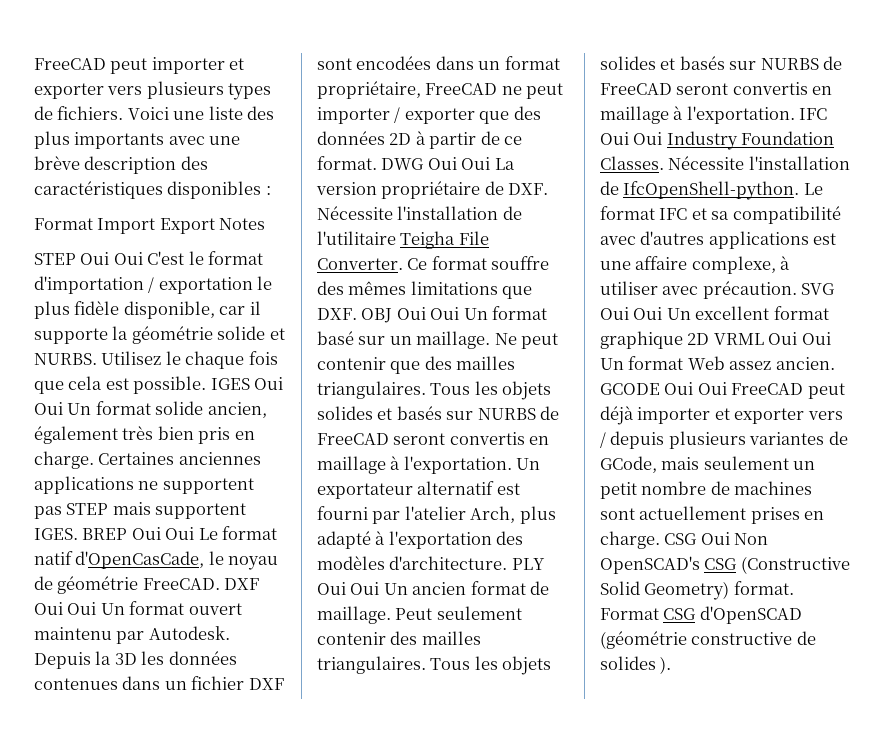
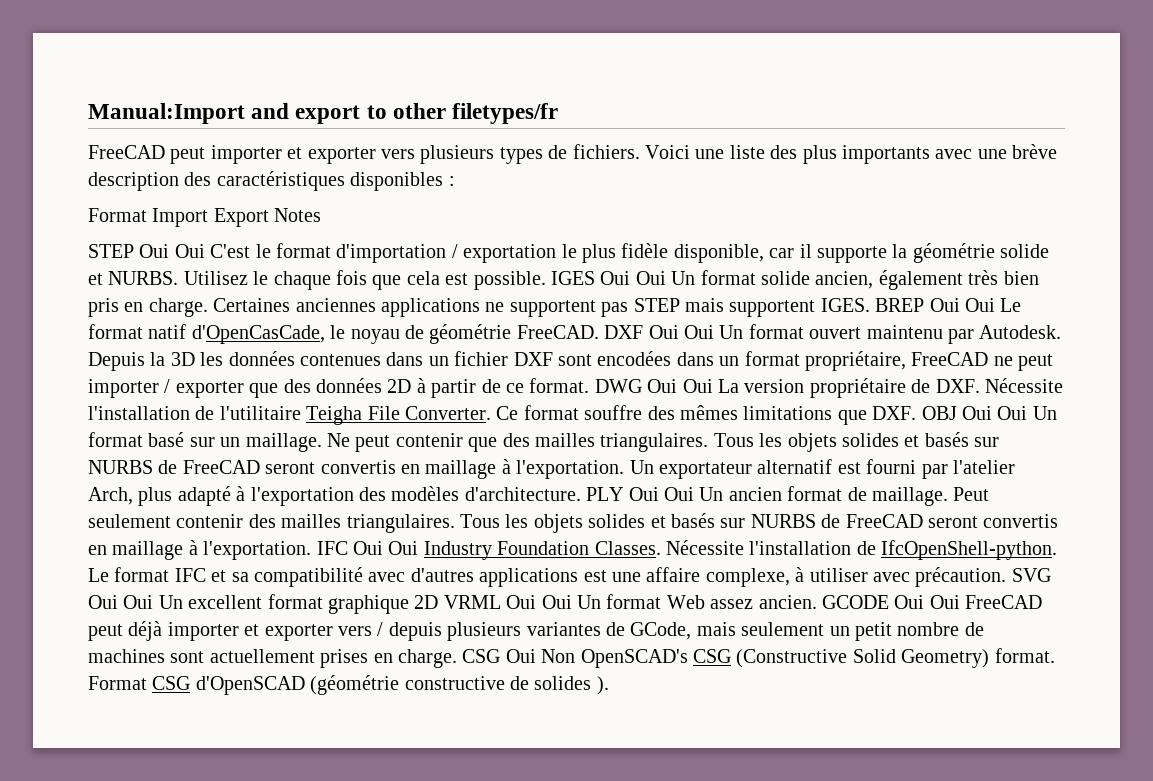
+ Manual:Import and export to other filetypes/fr

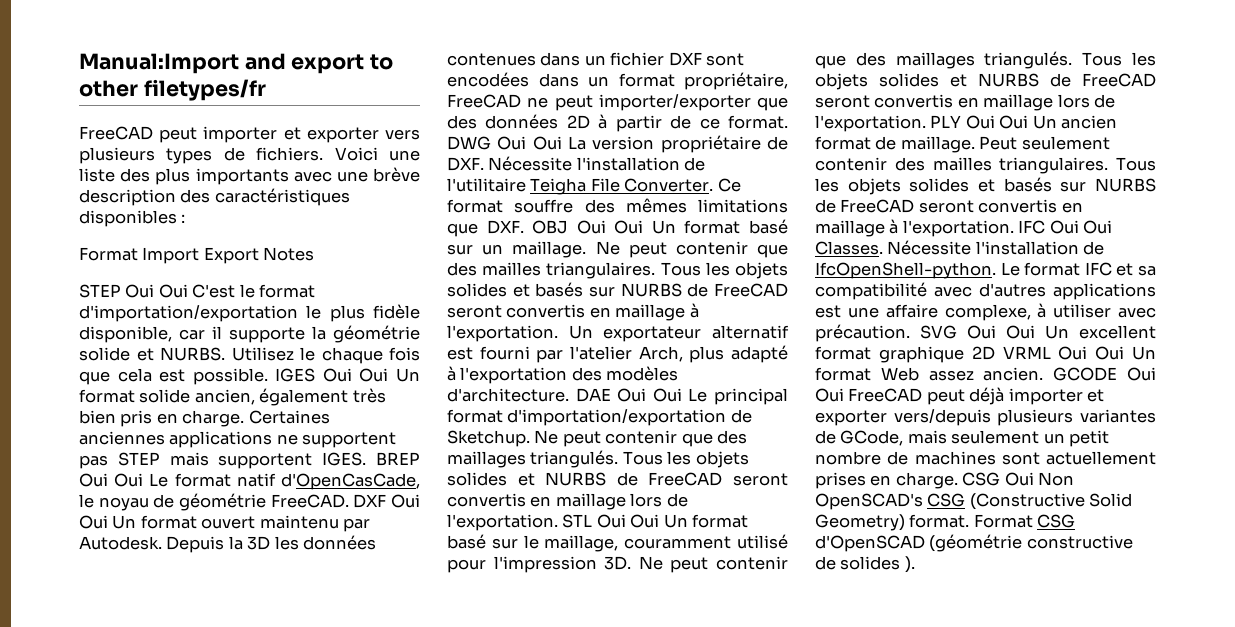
- STEP Oui Oui C'est le format d'importation / exportation le plus fidèle disponible, car il supporte la géométrie solide et NURBS.
+ STEP Oui Oui C'est le format d'importation/exportation le plus fidèle disponible, car il supporte la géométrie solide et NURBS.
- Depuis la 3D les données contenues dans un fichier DXF sont encodées dans un format propriétaire, FreeCAD ne peut importer / exporter que des données 2D à partir de ce format.
+ Depuis la 3D les données contenues dans un fichier DXF sont encodées dans un format propriétaire, FreeCAD ne peut importer/exporter que des données 2D à partir de ce format.
+ DAE Oui Oui Le principal format d'importation/exportation de Sketchup. Ne peut contenir que des maillages triangulés. Tous les objets solides et NURBS de FreeCAD seront convertis en maillage lors de l'exportation. STL Oui Oui Un format basé sur le maillage, couramment utilisé pour l'impression 3D. Ne peut contenir que des maillages triangulés. Tous les objets solides et NURBS de FreeCAD seront convertis en maillage lors de l'exportation.
- IFC Oui Oui Industry Foundation Classes.
+ IFC Oui Oui Classes.
- GCODE Oui Oui FreeCAD peut déjà importer et exporter vers / depuis plusieurs variantes de GCode, mais seulement un petit nombre de machines sont actuellement prises en charge.
+ GCODE Oui Oui FreeCAD peut déjà importer et exporter vers/depuis plusieurs variantes de GCode, mais seulement un petit nombre de machines sont actuellement prises en charge.

